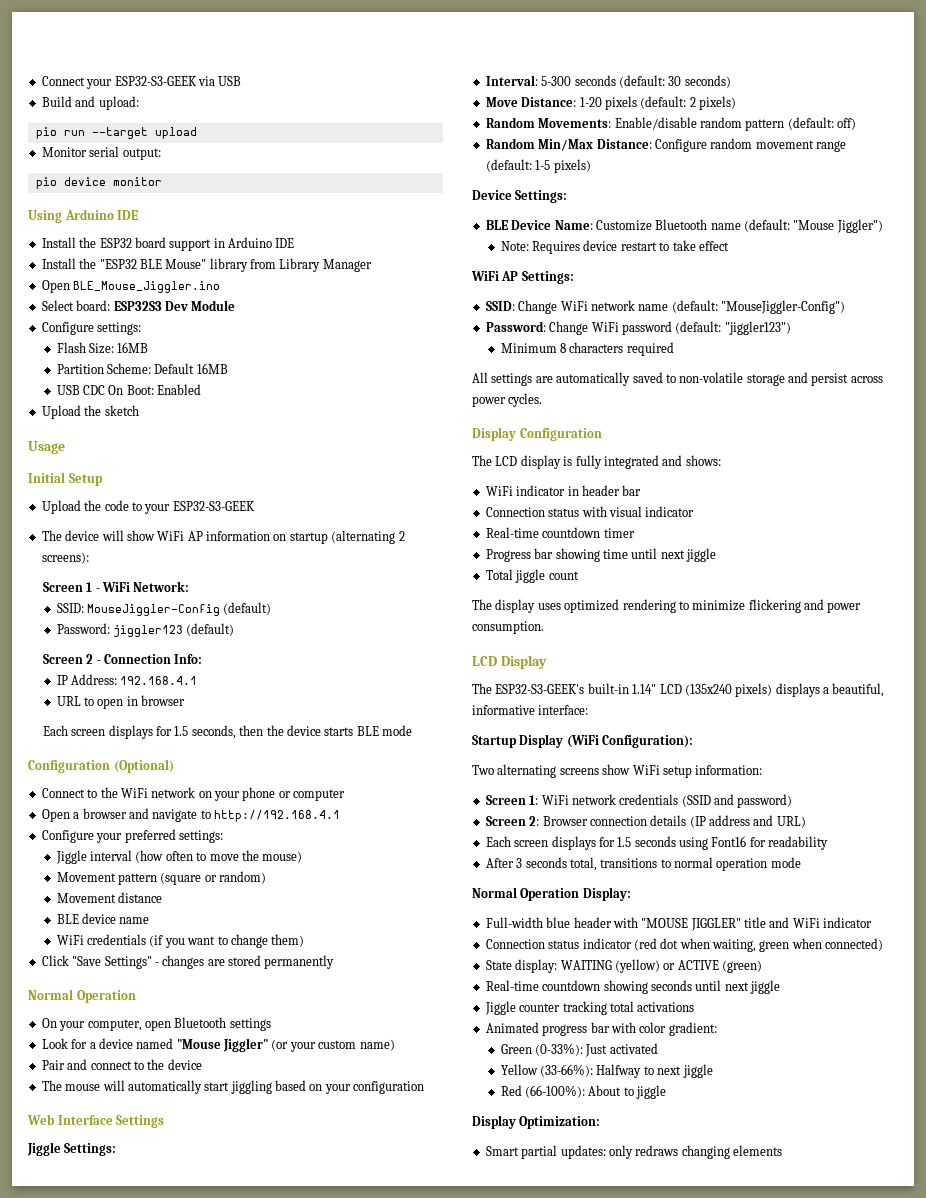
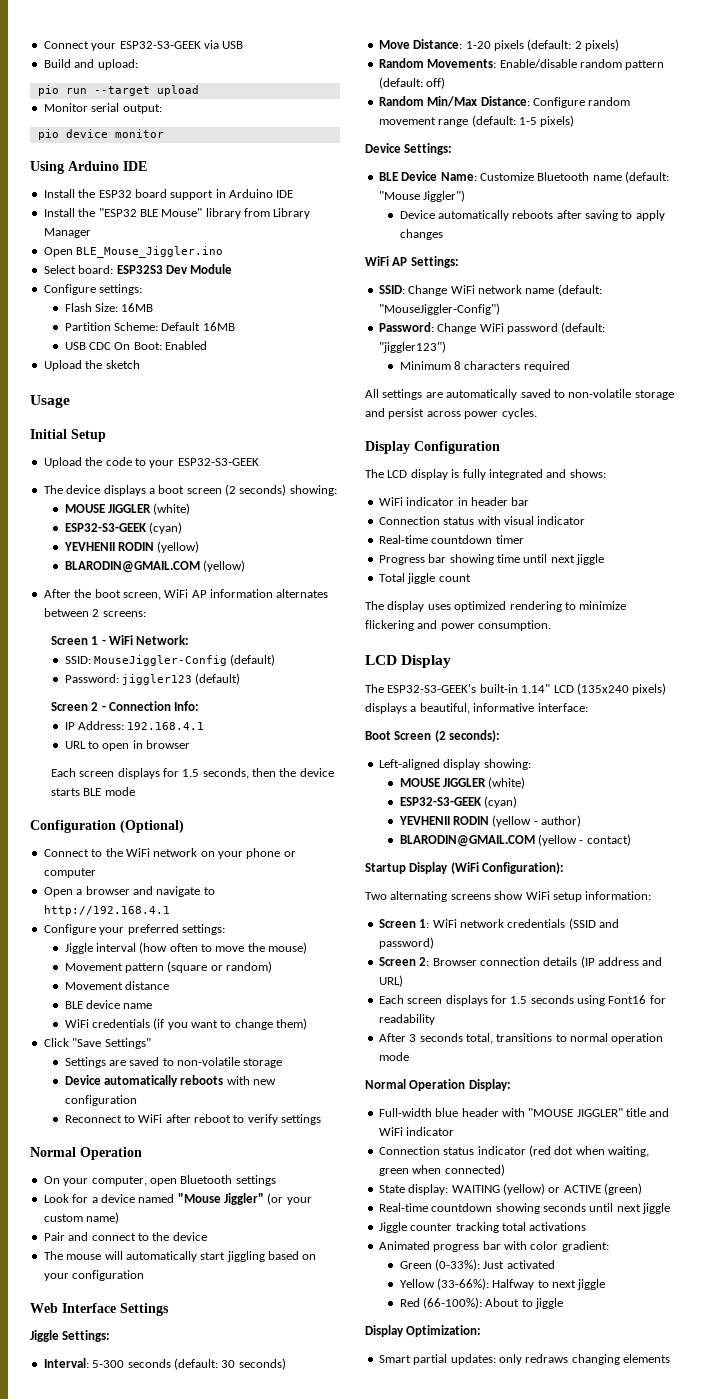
- The device will show WiFi AP information on startup (alternating 2 screens):
+ The device displays a boot screen (2 seconds) showing:
+ MOUSE JIGGLER (white)
+ ESP32-S3-GEEK (cyan)
+ YEVHENII RODIN (yellow)
+ BLARODIN@GMAIL.COM (yellow)
+ After the boot screen, WiFi AP information alternates between 2 screens:
- Click "Save Settings" - changes are stored permanently
+ Click "Save Settings"
+ Settings are saved to non-volatile storage
+ Device automatically reboots with new configuration
+ Reconnect to WiFi after reboot to verify settings
- Note: Requires device restart to take effect
+ Device automatically reboots after saving to apply changes
+ Boot Screen (2 seconds):
+ Left-aligned display showing:
+ MOUSE JIGGLER (white)
+ ESP32-S3-GEEK (cyan)
+ YEVHENII RODIN (yellow - author)
+ BLARODIN@GMAIL.COM (yellow - contact)

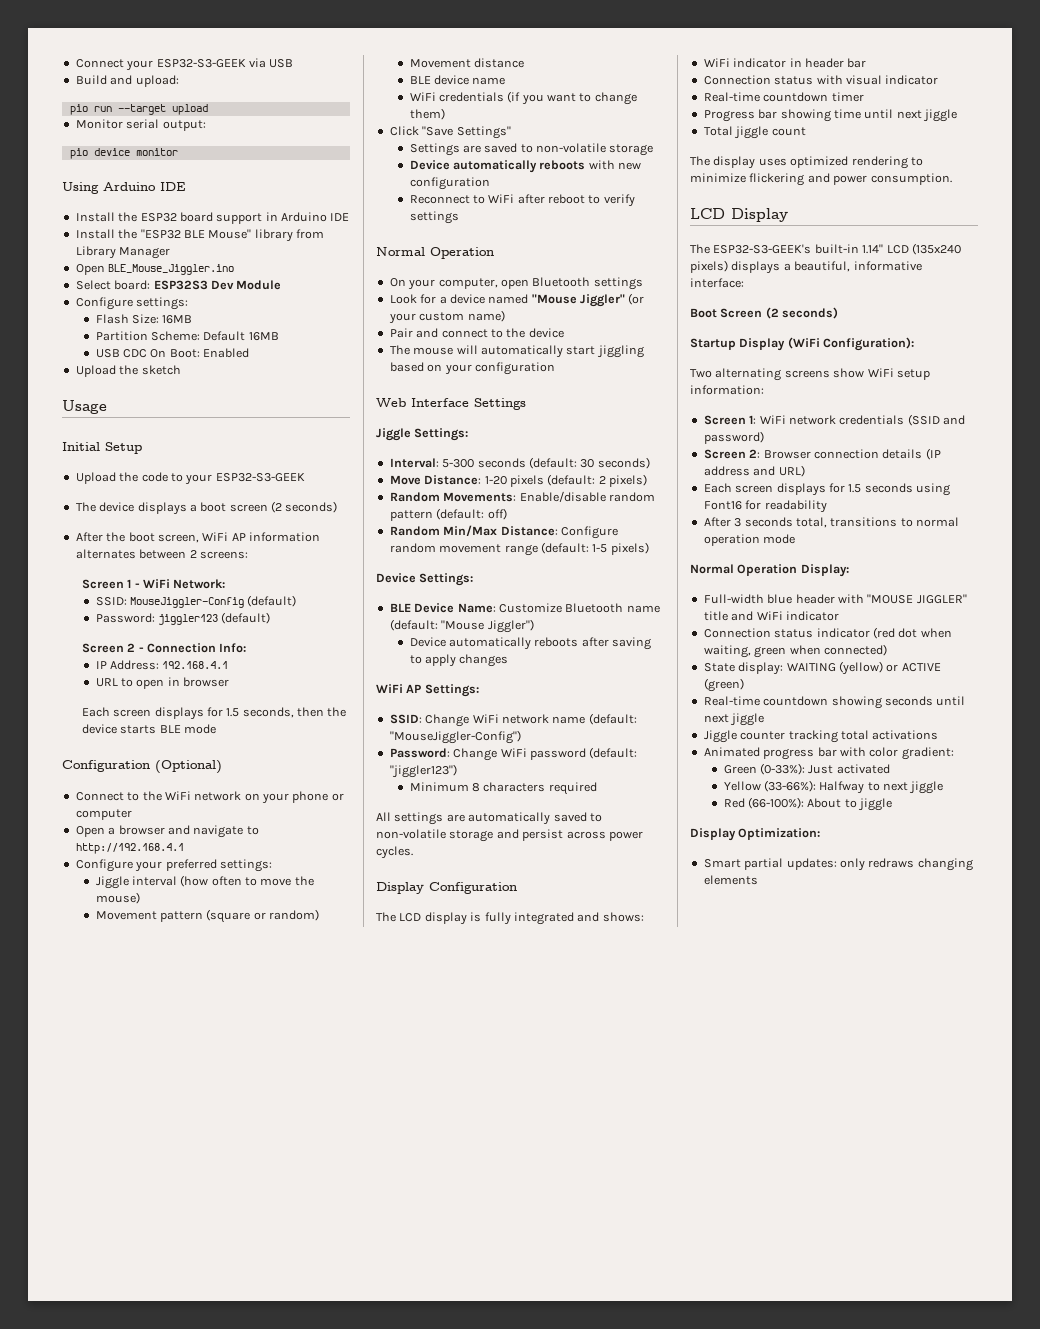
- The device displays a boot screen (2 seconds) showing:
- MOUSE JIGGLER (white)
- ESP32-S3-GEEK (cyan)
- YEVHENII RODIN (yellow)
- BLARODIN@GMAIL.COM (yellow)
+ The device displays a boot screen (2 seconds)
- Boot Screen (2 seconds):
- Left-aligned display showing:
- MOUSE JIGGLER (white)
- ESP32-S3-GEEK (cyan)
- YEVHENII RODIN (yellow - author)
- BLARODIN@GMAIL.COM (yellow - contact)
+ Boot Screen (2 seconds)

